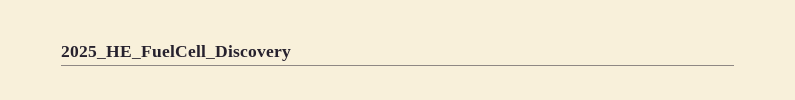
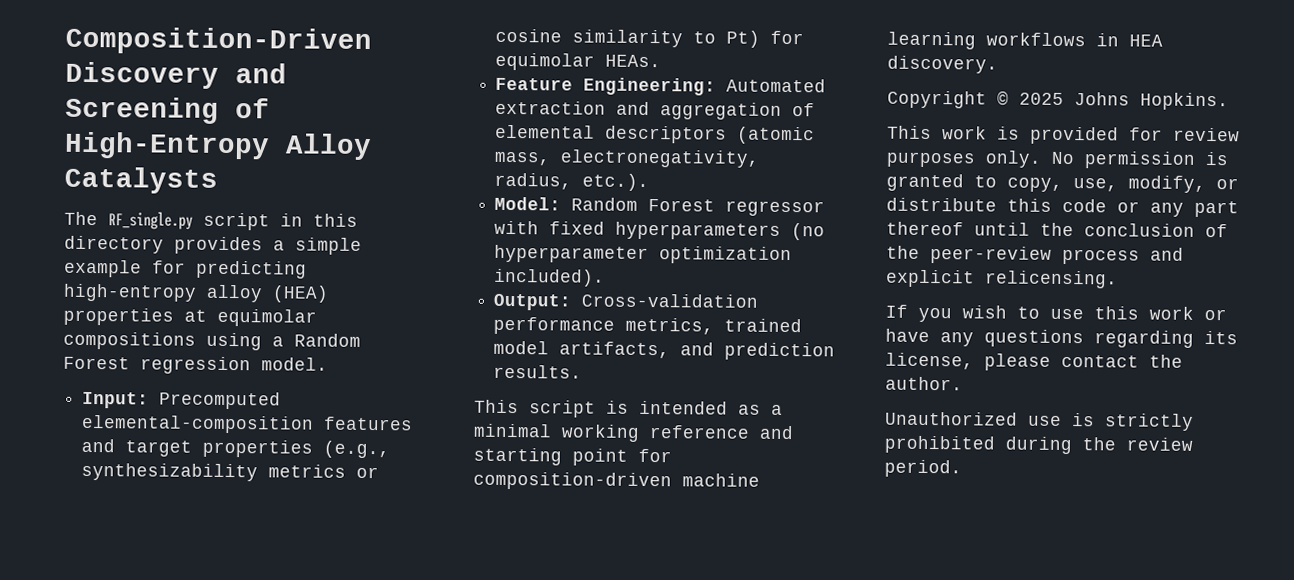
- 2025_HE_FuelCell_Discovery
+ Composition-Driven Discovery and Screening of High-Entropy Alloy Catalysts
+ The RF_single.py script in this directory provides a simple example for predicting high-entropy alloy (HEA) properties at equimolar compositions using a Random Forest regression model.
+ Input: Precomputed elemental-composition features and target properties (e.g., synthesizability metrics or cosine similarity to Pt) for equimolar HEAs.
+ Feature Engineering: Automated extraction and aggregation of elemental descriptors (atomic mass, electronegativity, radius, etc.).
+ Model: Random Forest regressor with fixed hyperparameters (no hyperparameter optimization included).
+ Output: Cross-validation performance metrics, trained model artifacts, and prediction results.
+ This script is intended as a minimal working reference and starting point for composition-driven machine learning workflows in HEA discovery.
+ Copyright © 2025 Johns Hopkins.
+ This work is provided for review purposes only. No permission is granted to copy, use, modify, or distribute this code or any part thereof until the conclusion of the peer-review process and explicit relicensing.
+ If you wish to use this work or have any questions regarding its license, please contact the author.
+ Unauthorized use is strictly prohibited during the review period.

